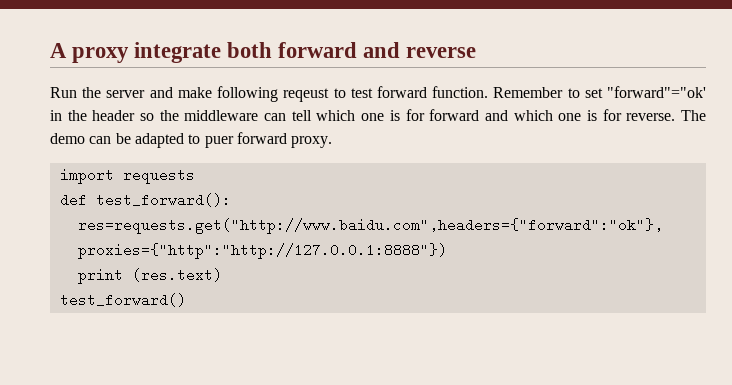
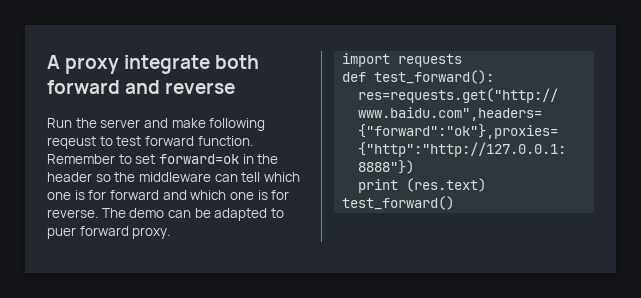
- Remember to set "forward"="ok' in the header so the middleware can tell which one is for forward and which one is for reverse.
+ Remember to set forward=ok in the header so the middleware can tell which one is for forward and which one is for reverse.

